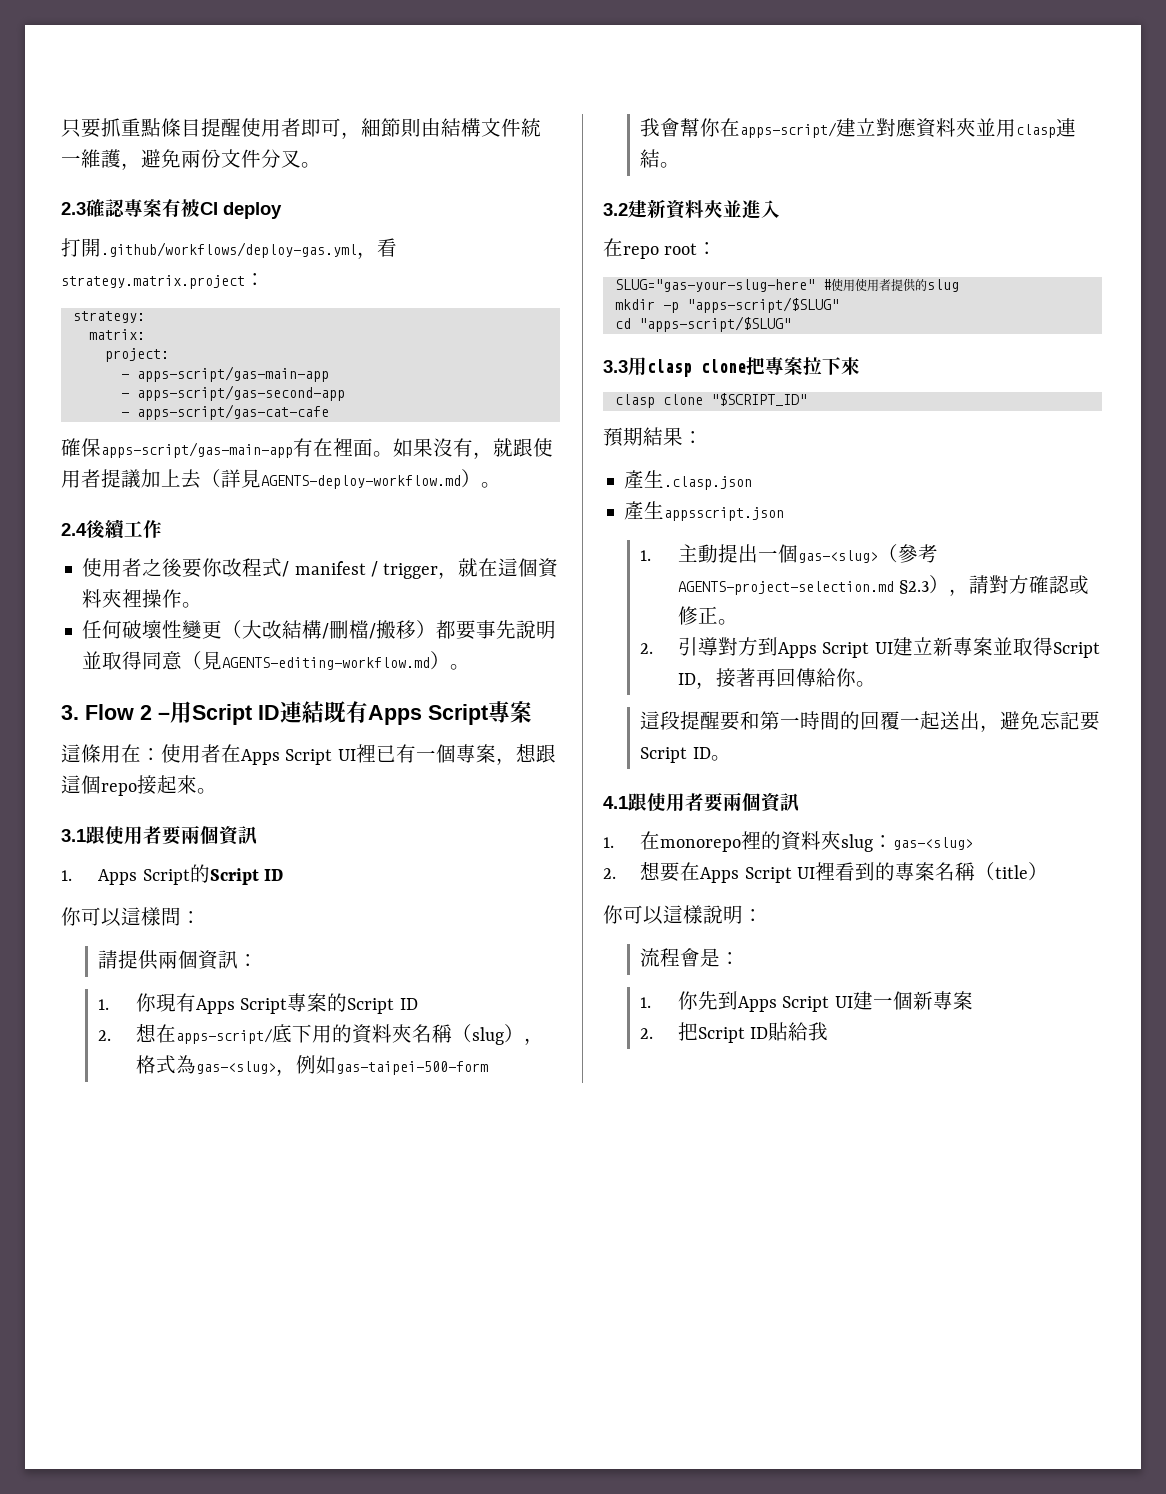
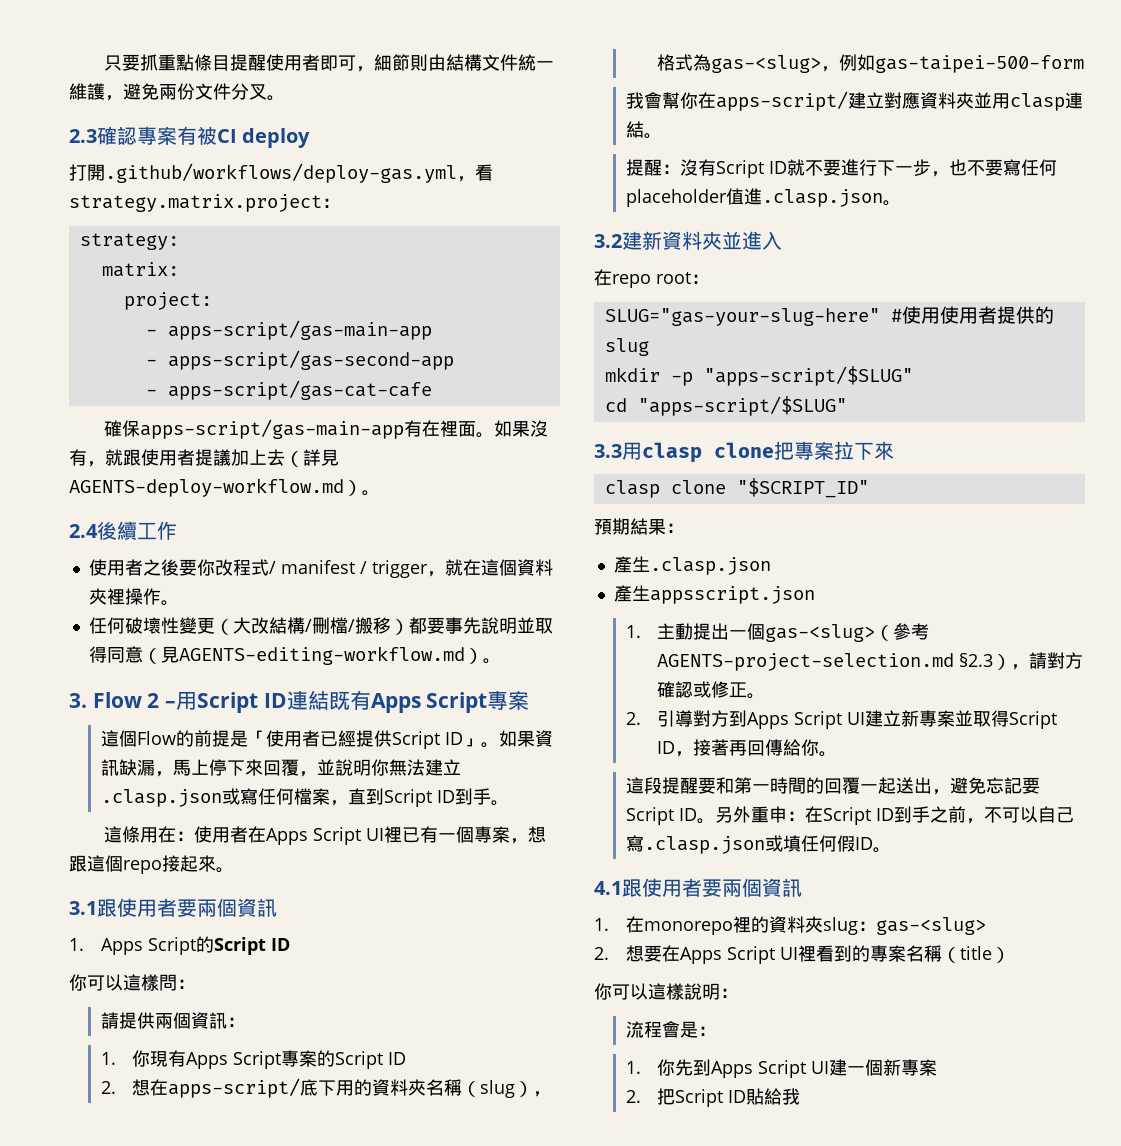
+ 這個Flow的前提是「使用者已經提供Script ID」。如果資訊缺漏，馬上停下來回覆，並說明你無法建立.clasp.json或寫任何檔案，直到Script ID到手。
+ 提醒：沒有Script ID就不要進行下一步，也不要寫任何placeholder值進.clasp.json。
+ 另外重申：在Script ID到手之前，不可以自己寫.clasp.json或填任何假ID。

